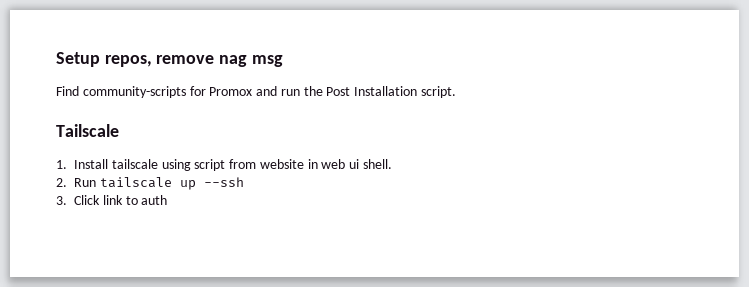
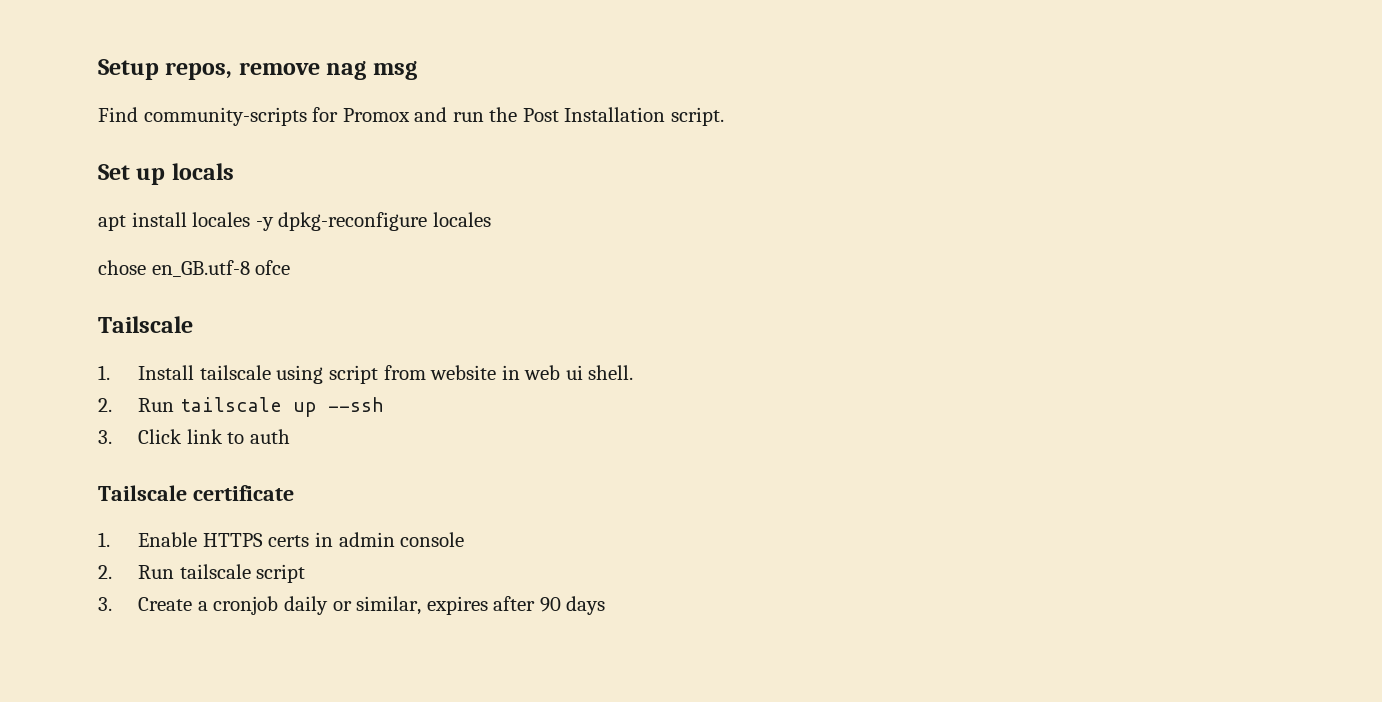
+ Set up locals
+ apt install locales -y dpkg-reconfigure locales
+ chose en_GB.utf-8 ofce
+ Tailscale certificate
+ 1. Enable HTTPS certs in admin console
+ 2. Run tailscale script
+ 3. Create a cronjob daily or similar, expires after 90 days

